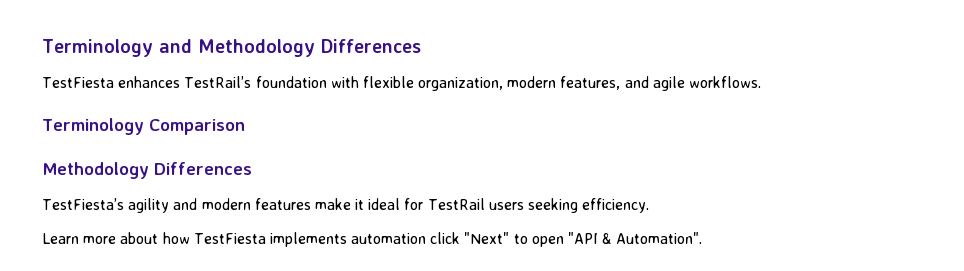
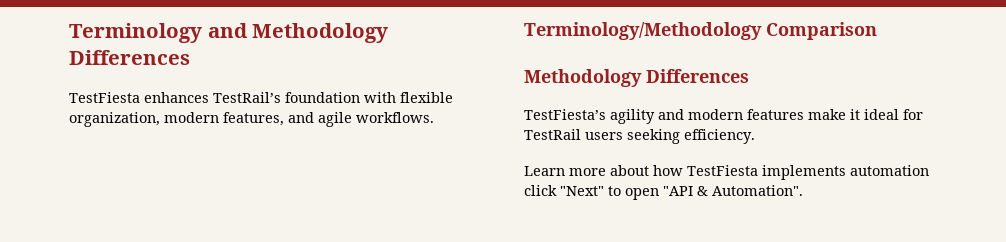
- Terminology Comparison
+ Terminology/Methodology Comparison

